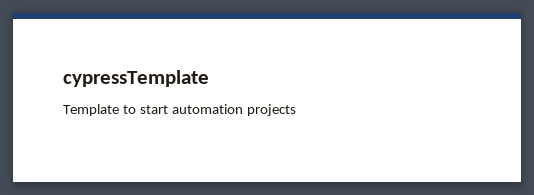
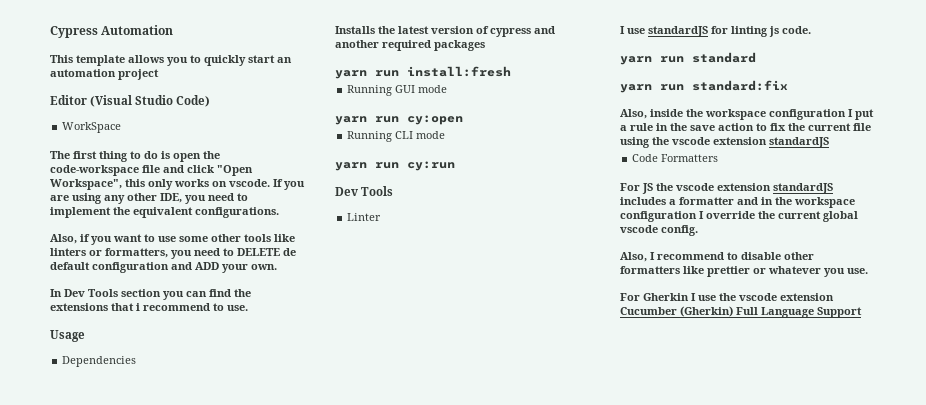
- cypressTemplate
- Template to start automation projects
+ Cypress Automation
+ This template allows you to quickly start an automation project
+ Editor (Visual Studio Code)
+ WorkSpace
+ The first thing to do is open the code-workspace file and click "Open Workspace", this only works on vscode. If you are using any other IDE, you need to implement the equivalent configurations.
+ Also, if you want to use some other tools like linters or formatters, you need to DELETE de default configuration and ADD your own.
+ In Dev Tools section you can find the extensions that i recommend to use.
+ Usage
+ Dependencies
+ Installs the latest version of cypress and another required packages
+ yarn run install:fresh
+ Running GUI mode
+ yarn run cy:open
+ Running CLI mode
+ yarn run cy:run
+ Dev Tools
+ Linter
+ I use standardJS for linting js code.
+ yarn run standard
+ yarn run standard:fix
+ Also, inside the workspace configuration I put a rule in the save action to fix the current file using the vscode extension standardJS
+ Code Formatters
+ For JS the vscode extension standardJS includes a formatter and in the workspace configuration I override the current global vscode config.
+ Also, I recommend to disable other formatters like prettier or whatever you use.
+ For Gherkin I use the vscode extension Cucumber (Gherkin) Full Language Support

